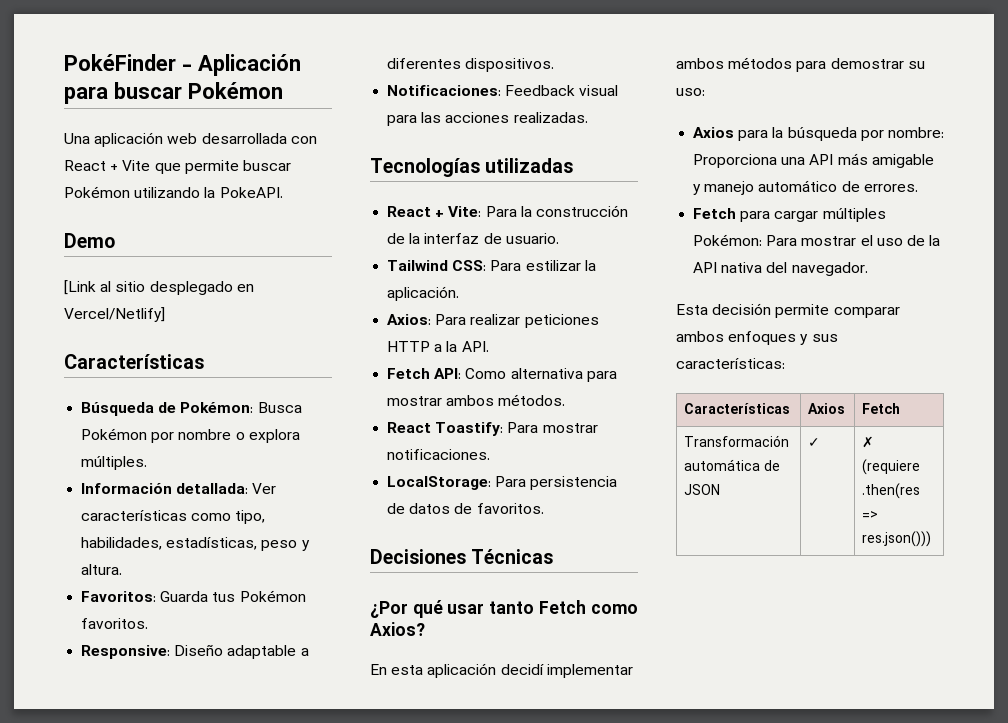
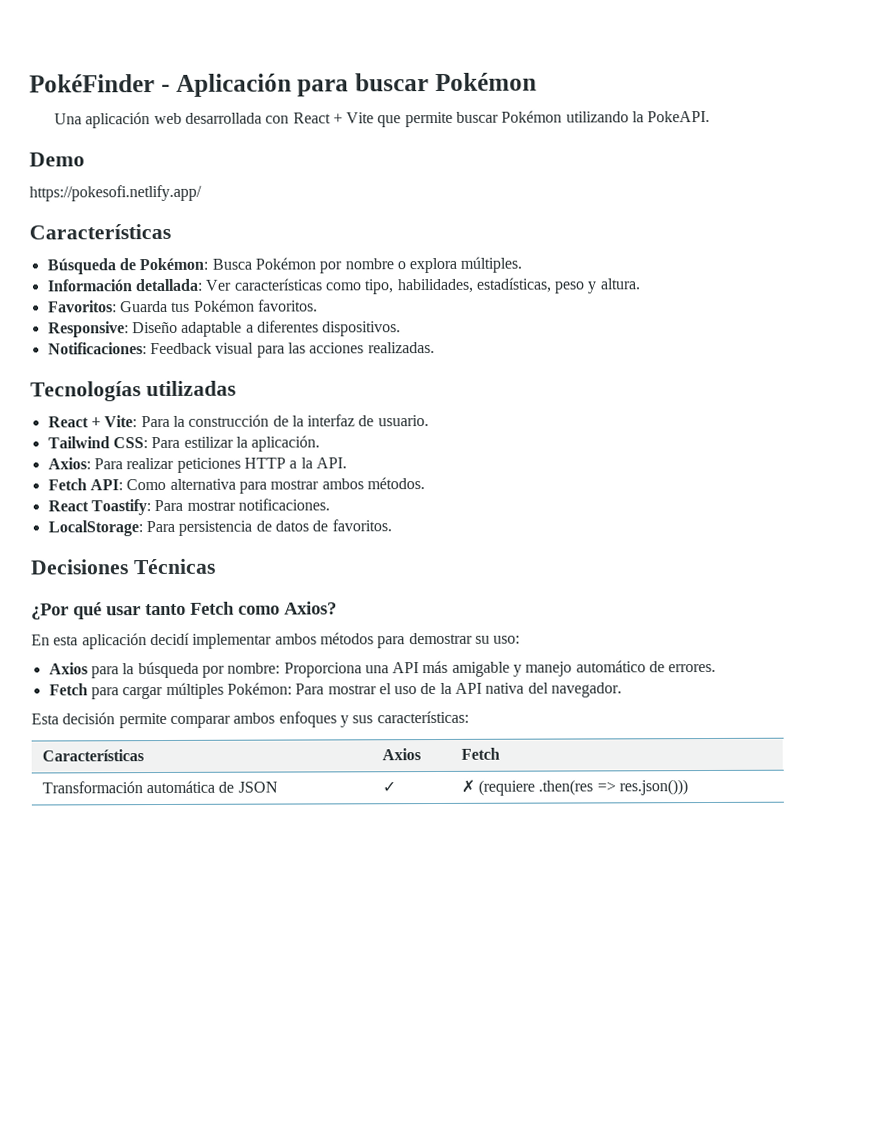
- [Link al sitio desplegado en Vercel/Netlify]
+ https://pokesofi.netlify.app/

